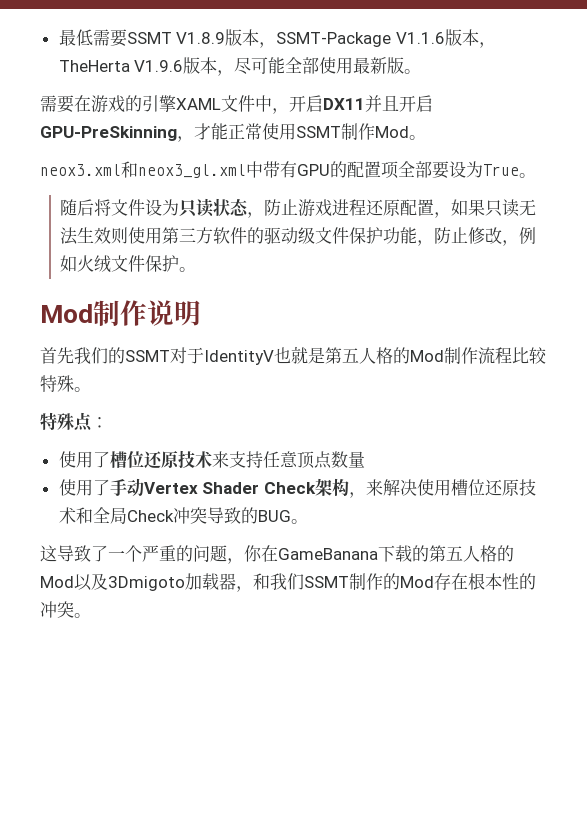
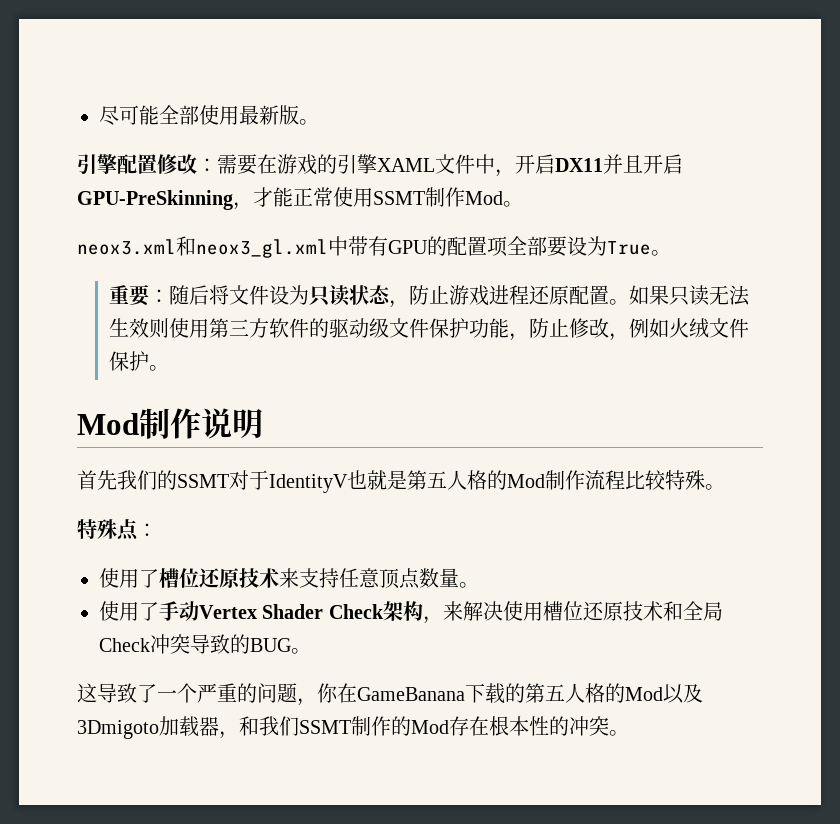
- 最低需要SSMT V1.8.9版本，SSMT-Package V1.1.6版本，TheHerta V1.9.6版本，尽可能全部使用最新版。
+ 尽可能全部使用最新版。
- 需要在游戏的引擎XAML文件中，开启DX11并且开启GPU-PreSkinning，才能正常使用SSMT制作Mod。
+ 引擎配置修改：需要在游戏的引擎XAML文件中，开启DX11并且开启GPU-PreSkinning，才能正常使用SSMT制作Mod。
- 随后将文件设为只读状态，防止游戏进程还原配置，如果只读无法生效则使用第三方软件的驱动级文件保护功能，防止修改，例如火绒文件保护。
+ 重要：随后将文件设为只读状态，防止游戏进程还原配置。如果只读无法生效则使用第三方软件的驱动级文件保护功能，防止修改，例如火绒文件保护。
- 使用了槽位还原技术来支持任意顶点数量
+ 使用了槽位还原技术来支持任意顶点数量。

